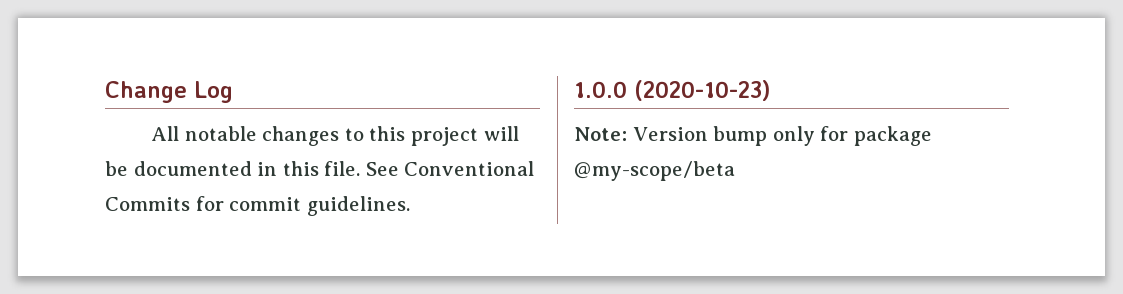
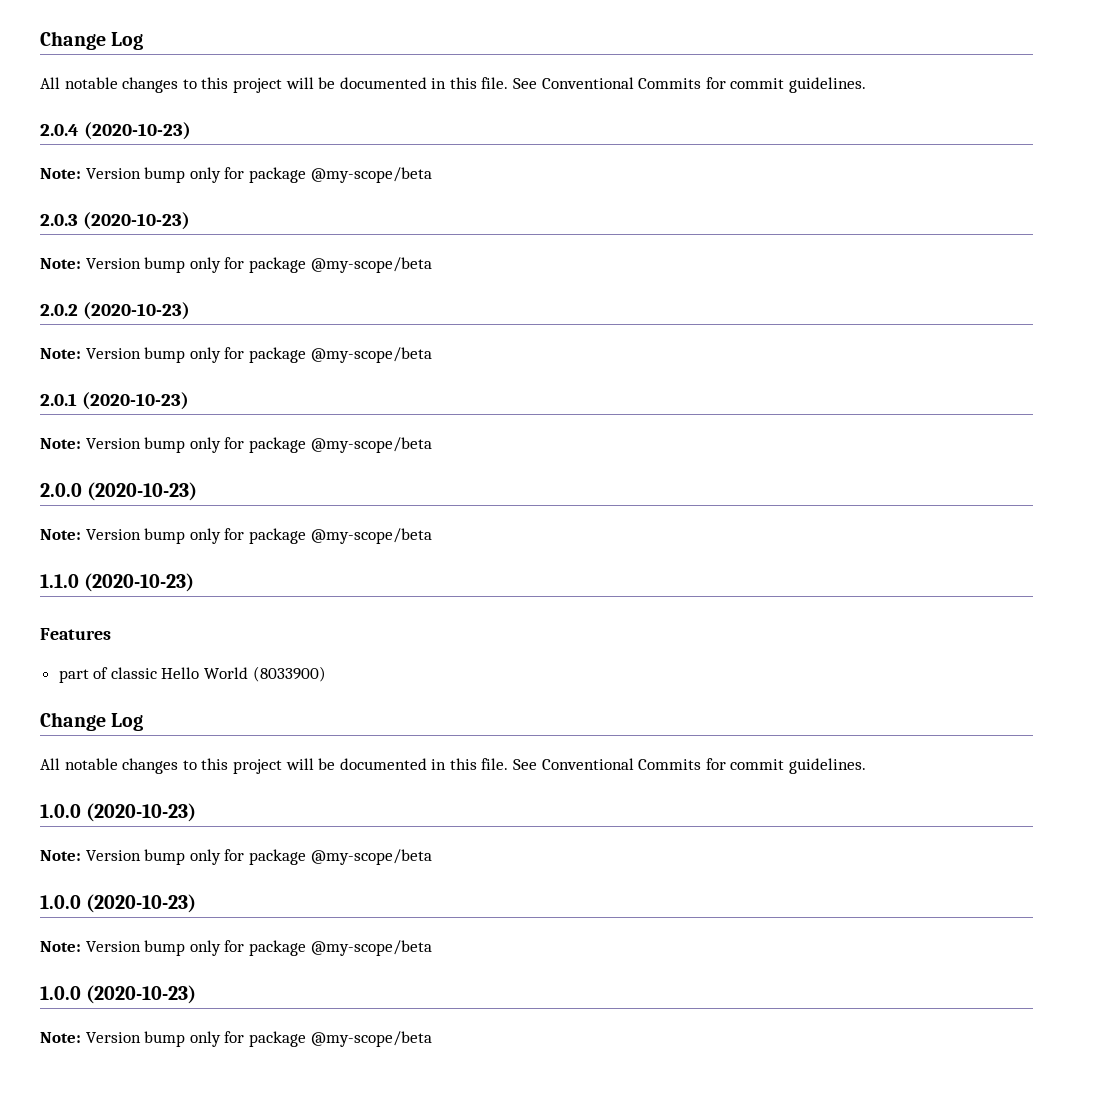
+ 2.0.4 (2020-10-23)
+ Note: Version bump only for package @my-scope/beta
+ 2.0.3 (2020-10-23)
+ Note: Version bump only for package @my-scope/beta
+ 2.0.2 (2020-10-23)
+ Note: Version bump only for package @my-scope/beta
+ 2.0.1 (2020-10-23)
+ Note: Version bump only for package @my-scope/beta
+ 2.0.0 (2020-10-23)
+ Note: Version bump only for package @my-scope/beta
+ 1.1.0 (2020-10-23)
+ Features
+ part of classic Hello World (8033900)
+ Change Log
+ All notable changes to this project will be documented in this file. See Conventional Commits for commit guidelines.
+ 1.0.0 (2020-10-23)
+ Note: Version bump only for package @my-scope/beta
+ 1.0.0 (2020-10-23)
+ Note: Version bump only for package @my-scope/beta

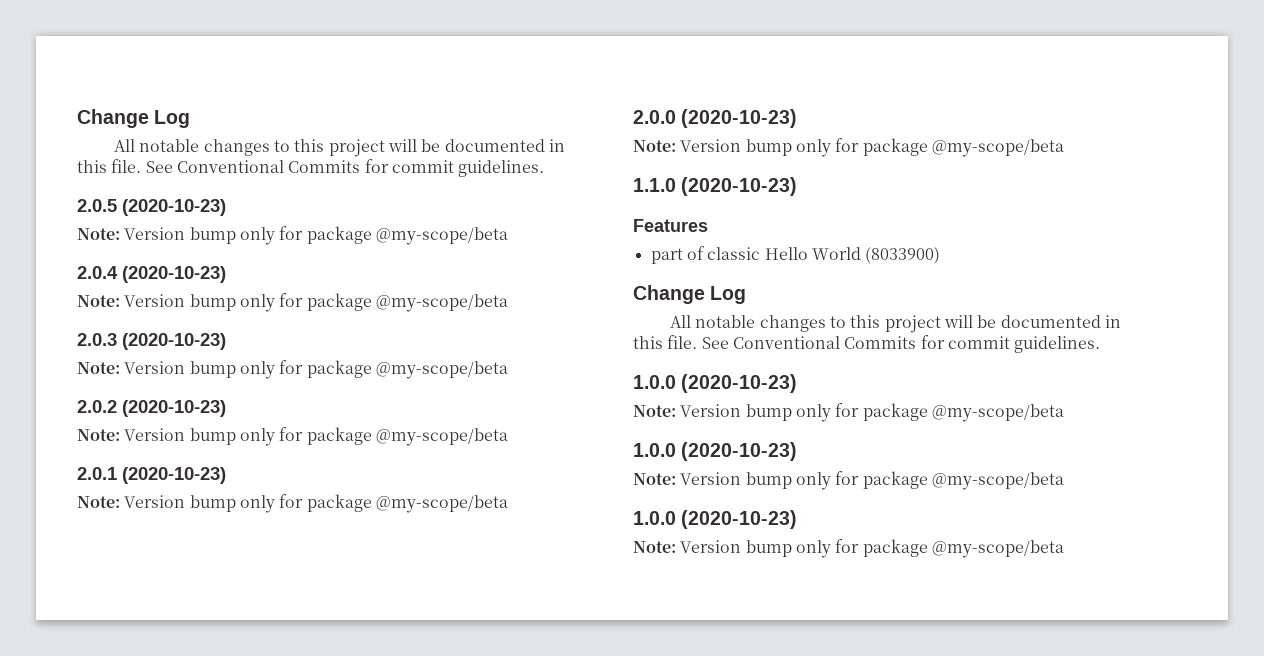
+ 2.0.5 (2020-10-23)
+ Note: Version bump only for package @my-scope/beta

